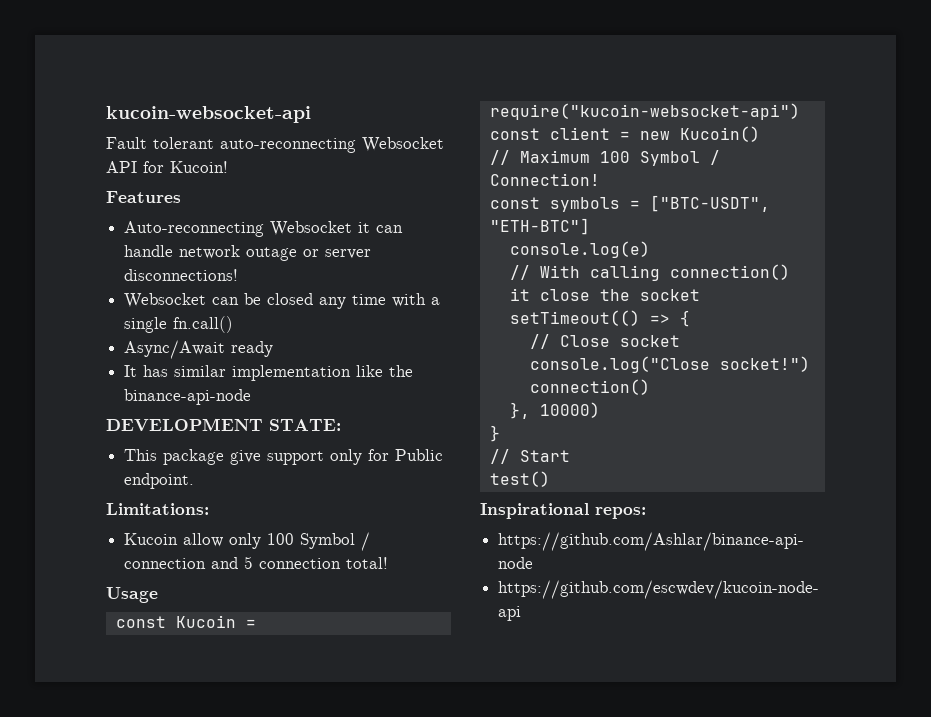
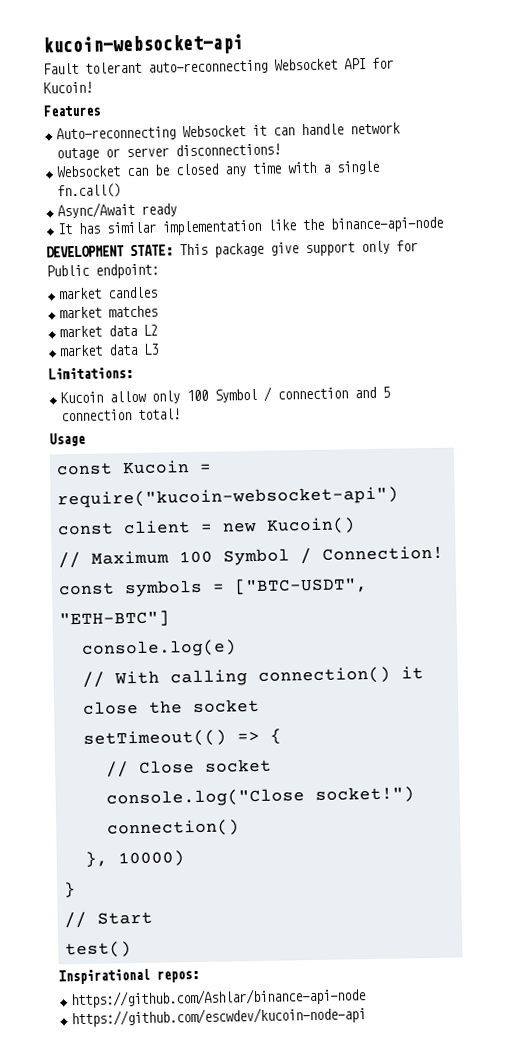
- DEVELOPMENT STATE:
- This package give support only for Public endpoint.
+ DEVELOPMENT STATE: This package give support only for Public endpoint:
+ market candles
+ market matches
+ market data L2
+ market data L3

